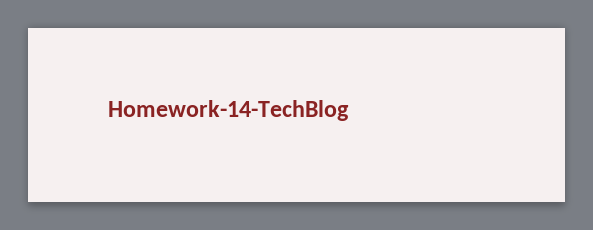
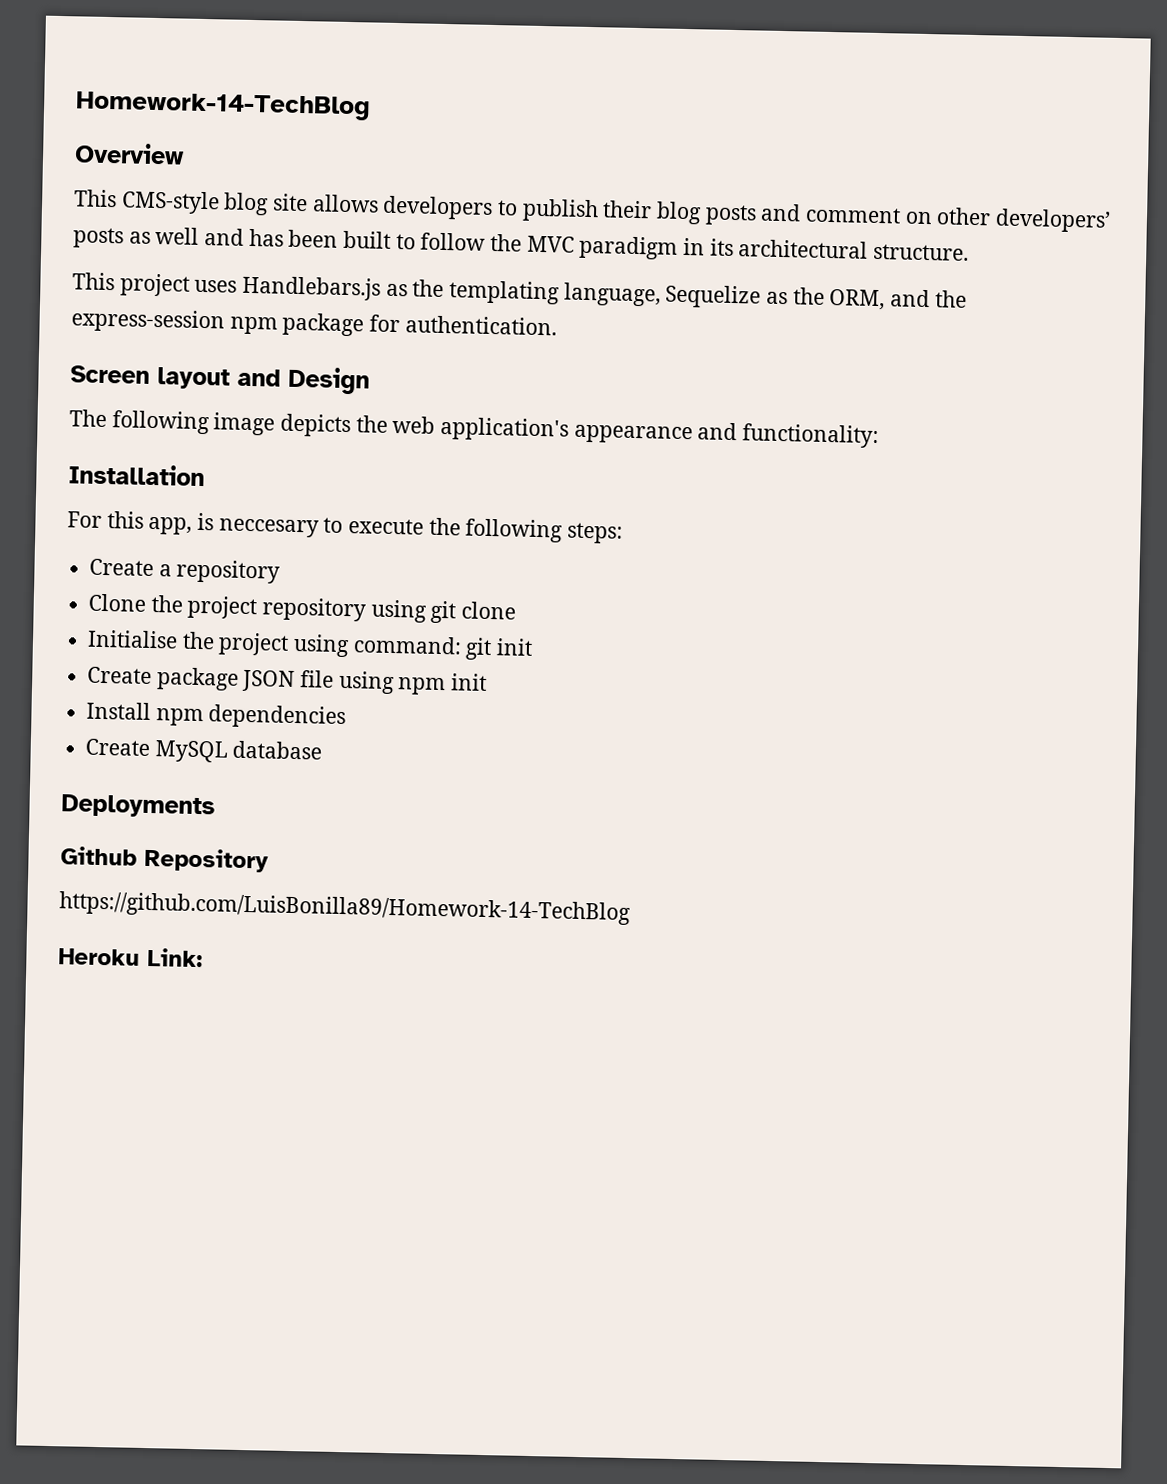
+ Overview
+ This CMS-style blog site allows developers to publish their blog posts and comment on other developers’ posts as well and has been built to follow the MVC paradigm in its architectural structure.
+ This project uses Handlebars.js as the templating language, Sequelize as the ORM, and the express-session npm package for authentication.
+ Screen layout and Design
+ The following image depicts the web application's appearance and functionality:
+ Installation
+ For this app, is neccesary to execute the following steps:
+ Create a repository
+ Clone the project repository using git clone
+ Initialise the project using command: git init
+ Create package JSON file using npm init
+ Install npm dependencies
+ Create MySQL database
+ Deployments
+ Github Repository
+ https://github.com/LuisBonilla89/Homework-14-TechBlog
+ Heroku Link:

